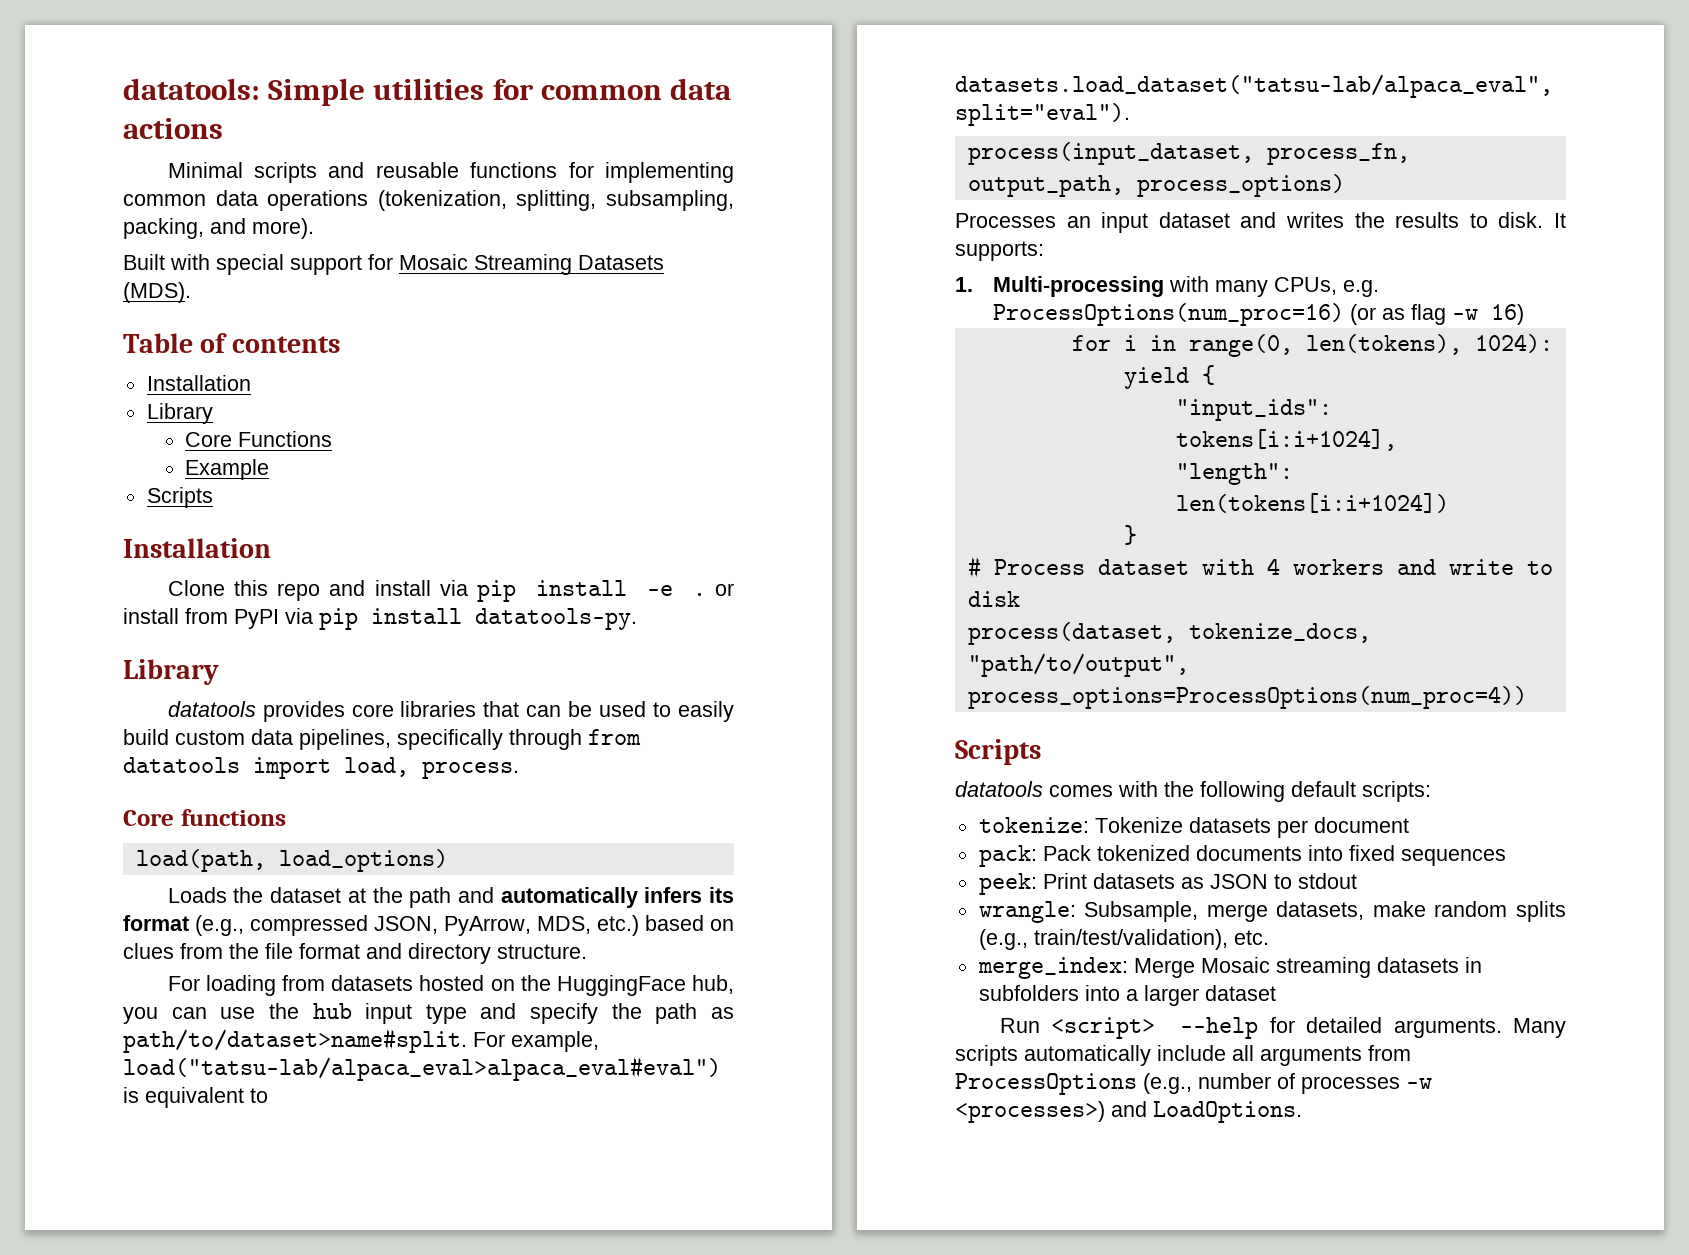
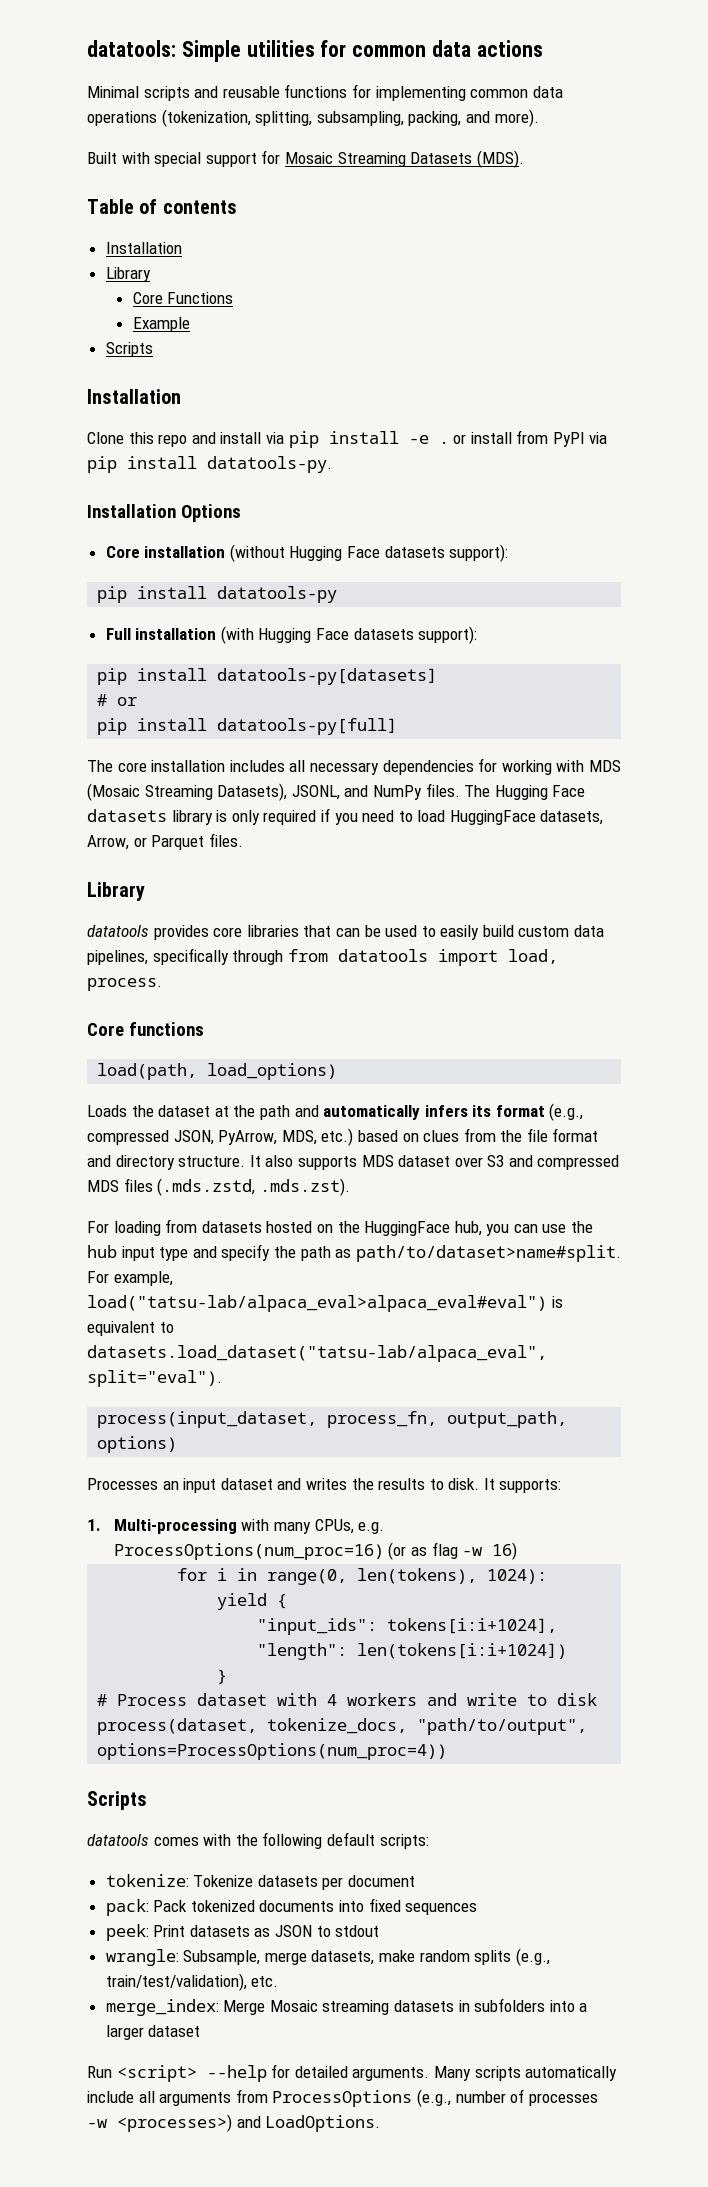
+ Installation Options
+ Core installation (without Hugging Face datasets support):
+ pip install datatools-py
+ Full installation (with Hugging Face datasets support):
+ pip install datatools-py[datasets]
+ # or
+ pip install datatools-py[full]
+ The core installation includes all necessary dependencies for working with MDS (Mosaic Streaming Datasets), JSONL, and NumPy files. The Hugging Face datasets library is only required if you need to load HuggingFace datasets, Arrow, or Parquet files.
+ It also supports MDS dataset over S3 and compressed MDS files (.mds.zstd, .mds.zst).
- process(input_dataset, process_fn, output_path, process_options)
+ process(input_dataset, process_fn, output_path, options)
- process(dataset, tokenize_docs, "path/to/output", process_options=ProcessOptions(num_proc=4))
+ process(dataset, tokenize_docs, "path/to/output", options=ProcessOptions(num_proc=4))

